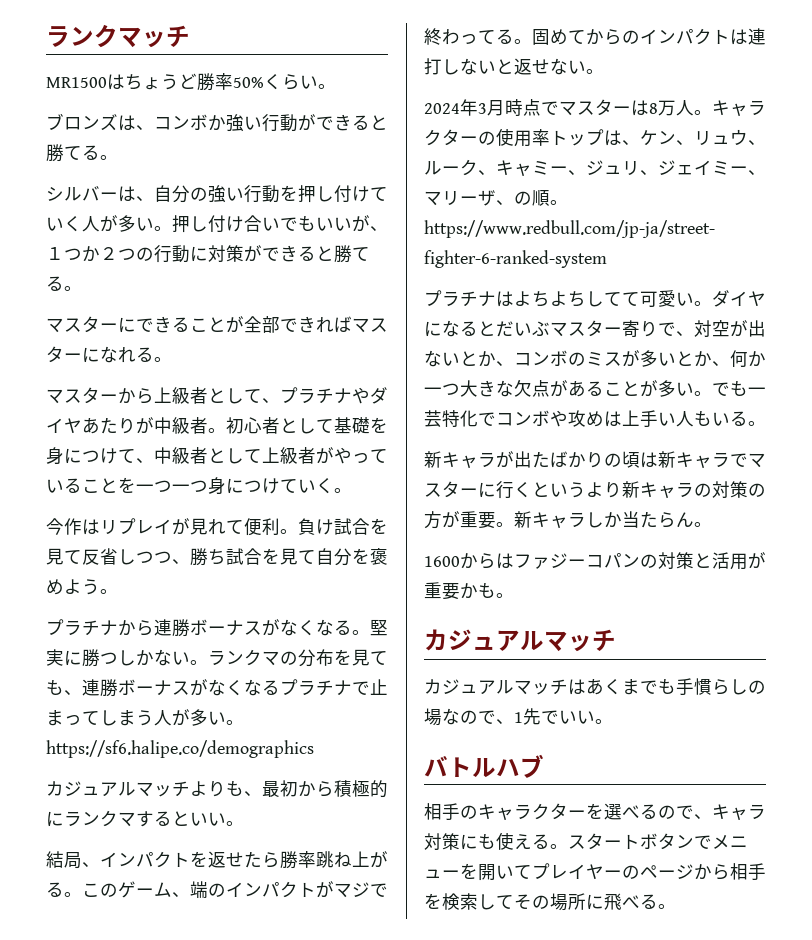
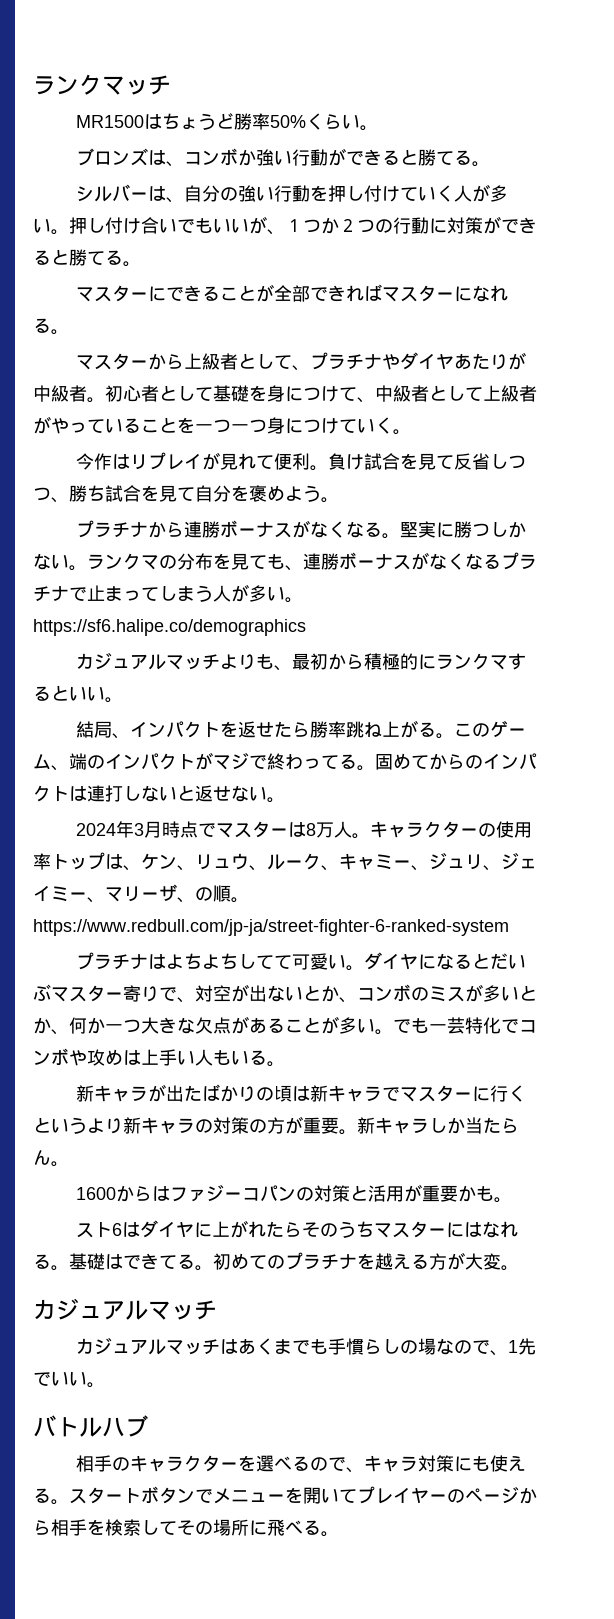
+ スト6はダイヤに上がれたらそのうちマスターにはなれる。基礎はできてる。初めてのプラチナを越える方が大変。

